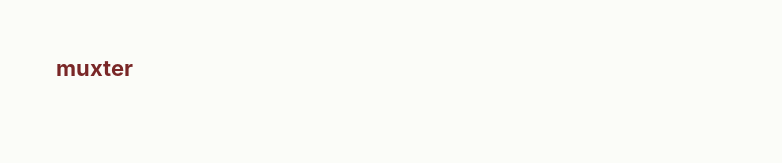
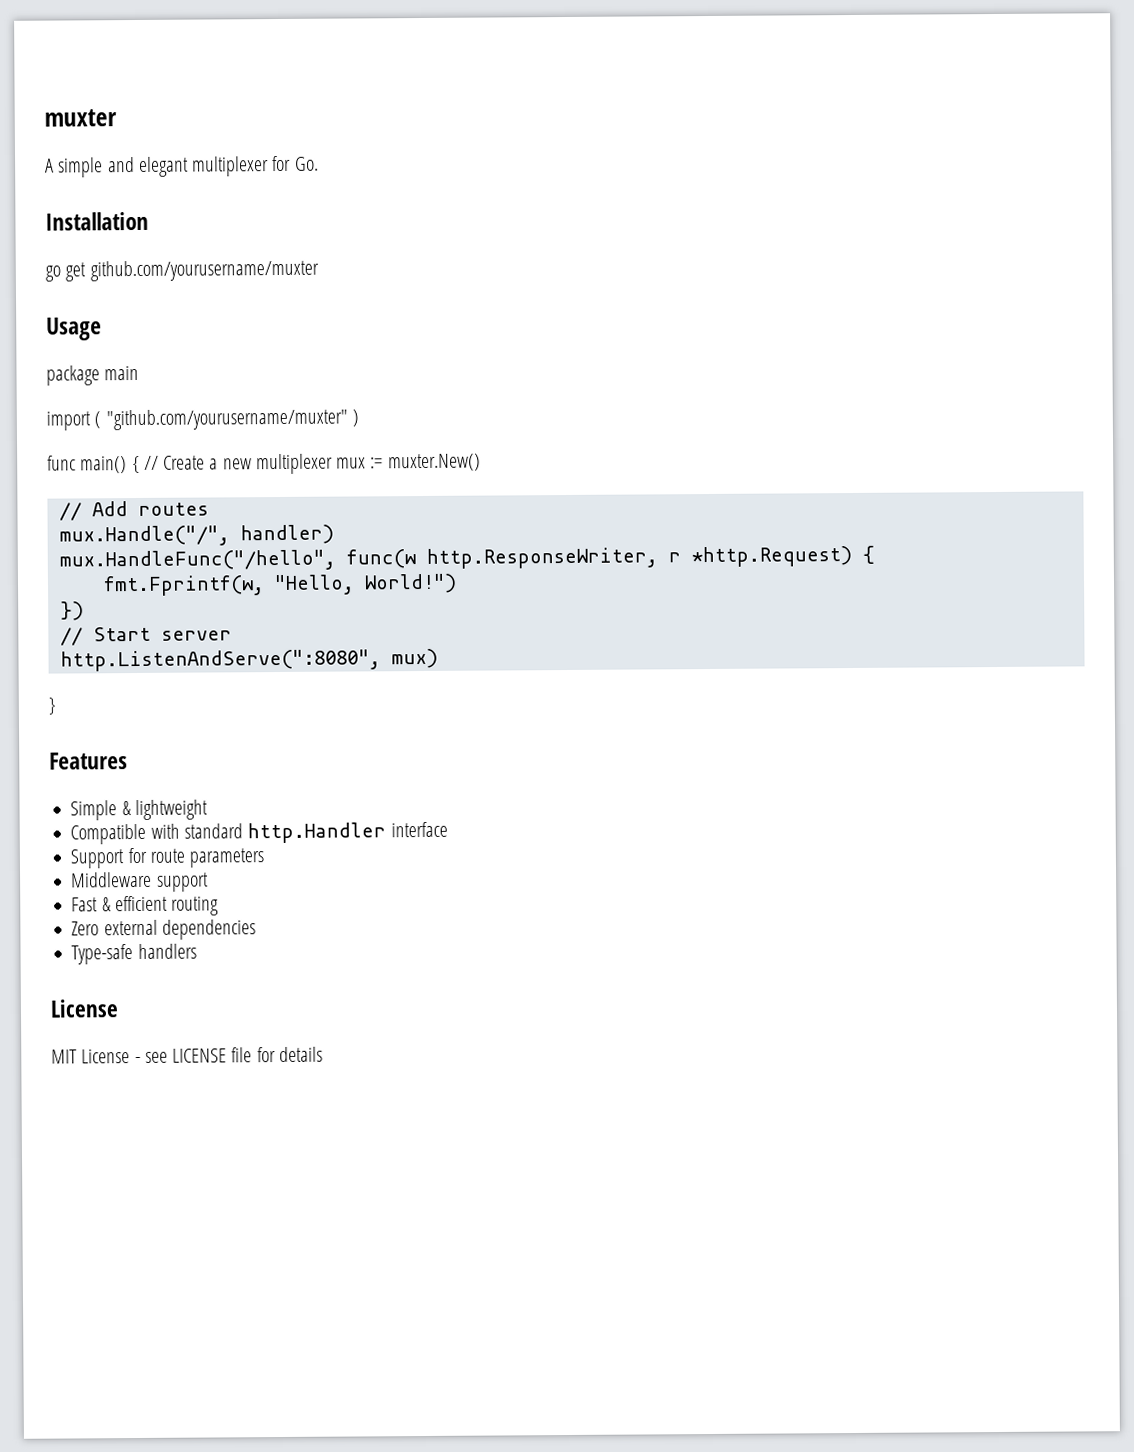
+ A simple and elegant multiplexer for Go.
+ Installation
+ go get github.com/yourusername/muxter
+ Usage
+ package main
+ import ( "github.com/yourusername/muxter" )
+ func main() { // Create a new multiplexer mux := muxter.New()
+ // Add routes
+ mux.Handle("/", handler)
+ mux.HandleFunc("/hello", func(w http.ResponseWriter, r *http.Request) {
+ fmt.Fprintf(w, "Hello, World!")
+ })
+ // Start server
+ http.ListenAndServe(":8080", mux)
+ }
+ Features
+ Simple & lightweight
+ Compatible with standard http.Handler interface
+ Support for route parameters
+ Middleware support
+ Fast & efficient routing
+ Zero external dependencies
+ Type-safe handlers
+ License
+ MIT License - see LICENSE file for details

